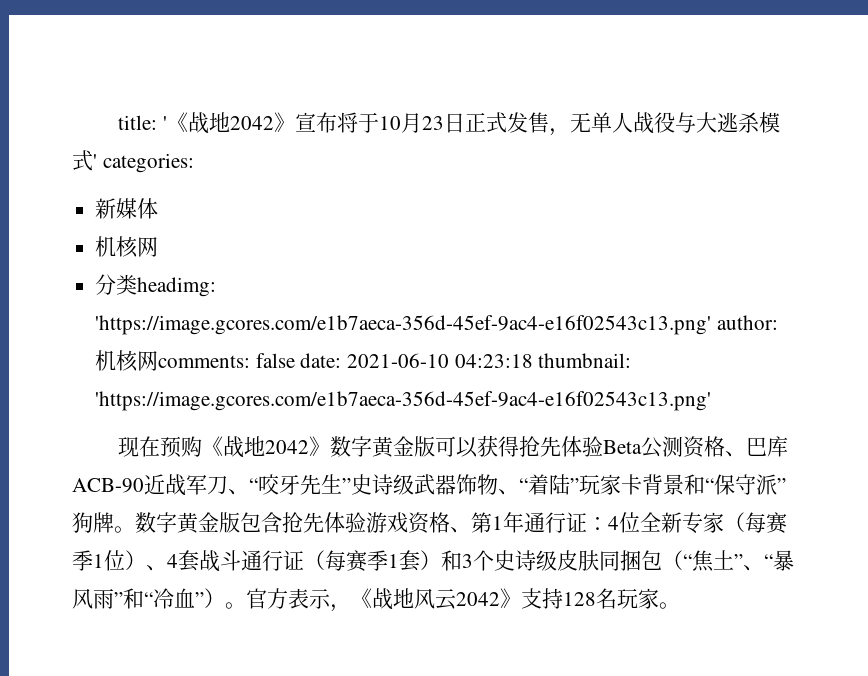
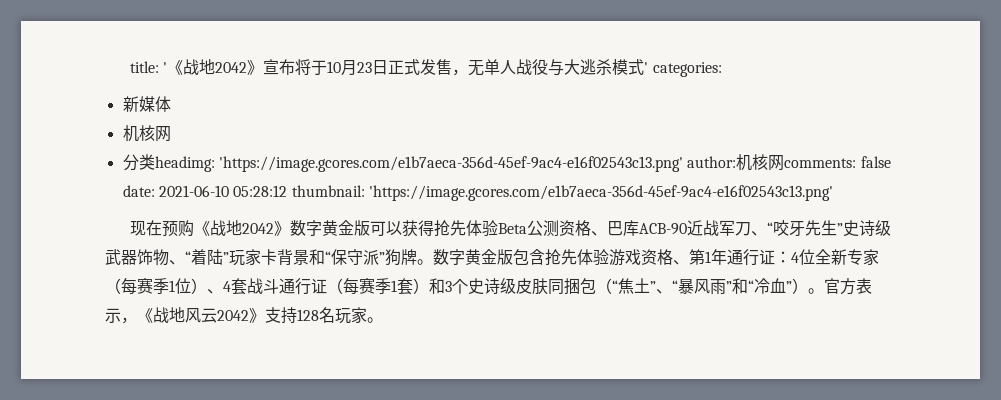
- 分类headimg: 'https://image.gcores.com/e1b7aeca-356d-45ef-9ac4-e16f02543c13.png' author:机核网comments: false date: 2021-06-10 04:23:18 thumbnail: 'https://image.gcores.com/e1b7aeca-356d-45ef-9ac4-e16f02543c13.png'
+ 分类headimg: 'https://image.gcores.com/e1b7aeca-356d-45ef-9ac4-e16f02543c13.png' author:机核网comments: false date: 2021-06-10 05:28:12 thumbnail: 'https://image.gcores.com/e1b7aeca-356d-45ef-9ac4-e16f02543c13.png'

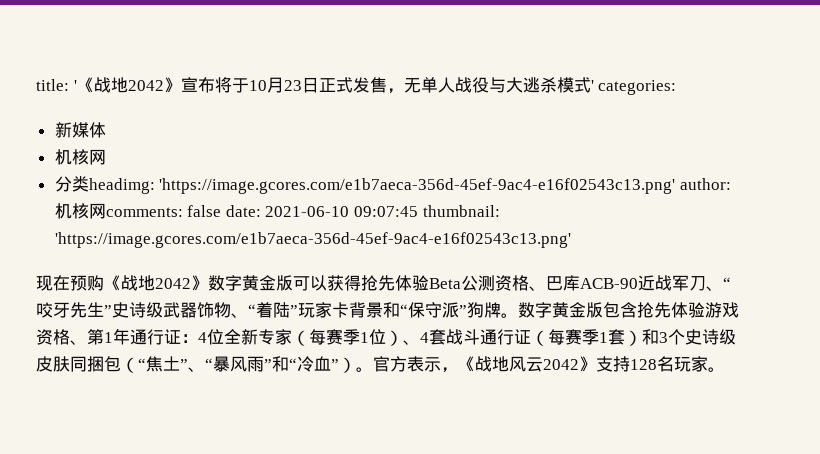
- 分类headimg: 'https://image.gcores.com/e1b7aeca-356d-45ef-9ac4-e16f02543c13.png' author:机核网comments: false date: 2021-06-10 05:28:12 thumbnail: 'https://image.gcores.com/e1b7aeca-356d-45ef-9ac4-e16f02543c13.png'
+ 分类headimg: 'https://image.gcores.com/e1b7aeca-356d-45ef-9ac4-e16f02543c13.png' author:机核网comments: false date: 2021-06-10 09:07:45 thumbnail: 'https://image.gcores.com/e1b7aeca-356d-45ef-9ac4-e16f02543c13.png'

